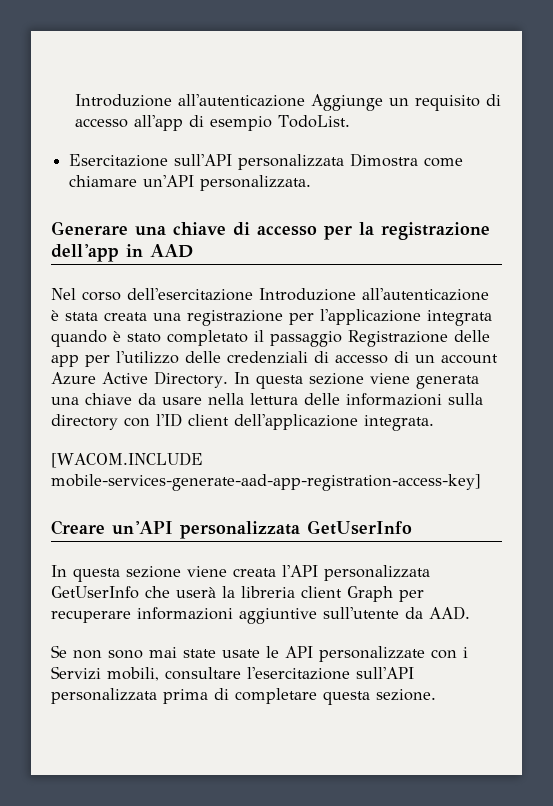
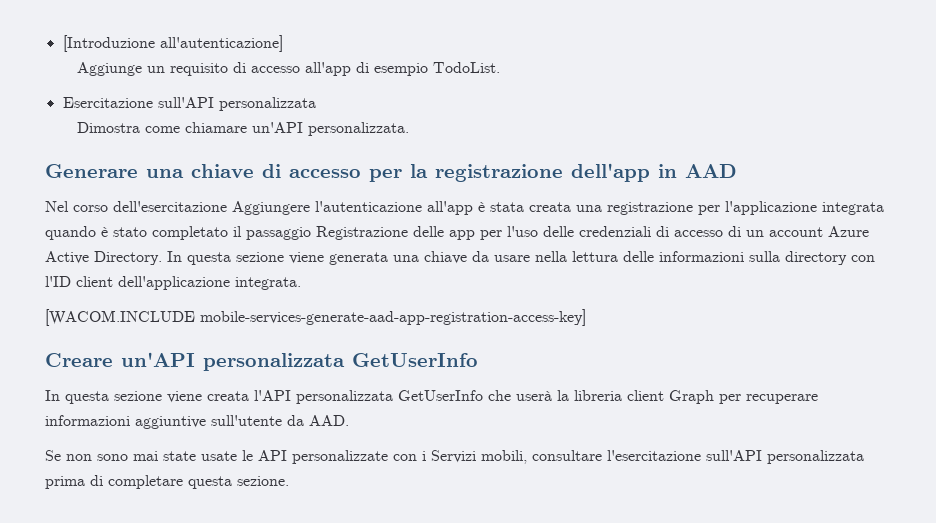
- Introduzione all'autenticazione Aggiunge un requisito di accesso all'app di esempio TodoList.
+ [Introduzione all'autenticazione]
+ Aggiunge un requisito di accesso all'app di esempio TodoList.
- Esercitazione sull'API personalizzata Dimostra come chiamare un'API personalizzata.
+ Esercitazione sull'API personalizzata
+ Dimostra come chiamare un'API personalizzata.
- Nel corso dell'esercitazione Introduzione all'autenticazione è stata creata una registrazione per l'applicazione integrata quando è stato completato il passaggio Registrazione delle app per l'utilizzo delle credenziali di accesso di un account Azure Active Directory.
+ Nel corso dell'esercitazione Aggiungere l'autenticazione all'app è stata creata una registrazione per l'applicazione integrata quando è stato completato il passaggio Registrazione delle app per l'uso delle credenziali di accesso di un account Azure Active Directory.

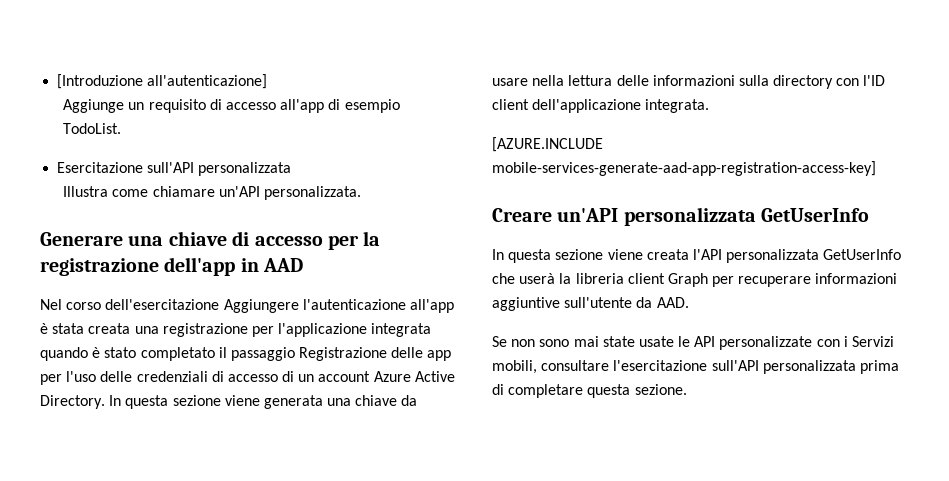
- Dimostra come chiamare un'API personalizzata.
+ Illustra come chiamare un'API personalizzata.
- [WACOM.INCLUDE mobile-services-generate-aad-app-registration-access-key]
+ [AZURE.INCLUDE mobile-services-generate-aad-app-registration-access-key]

